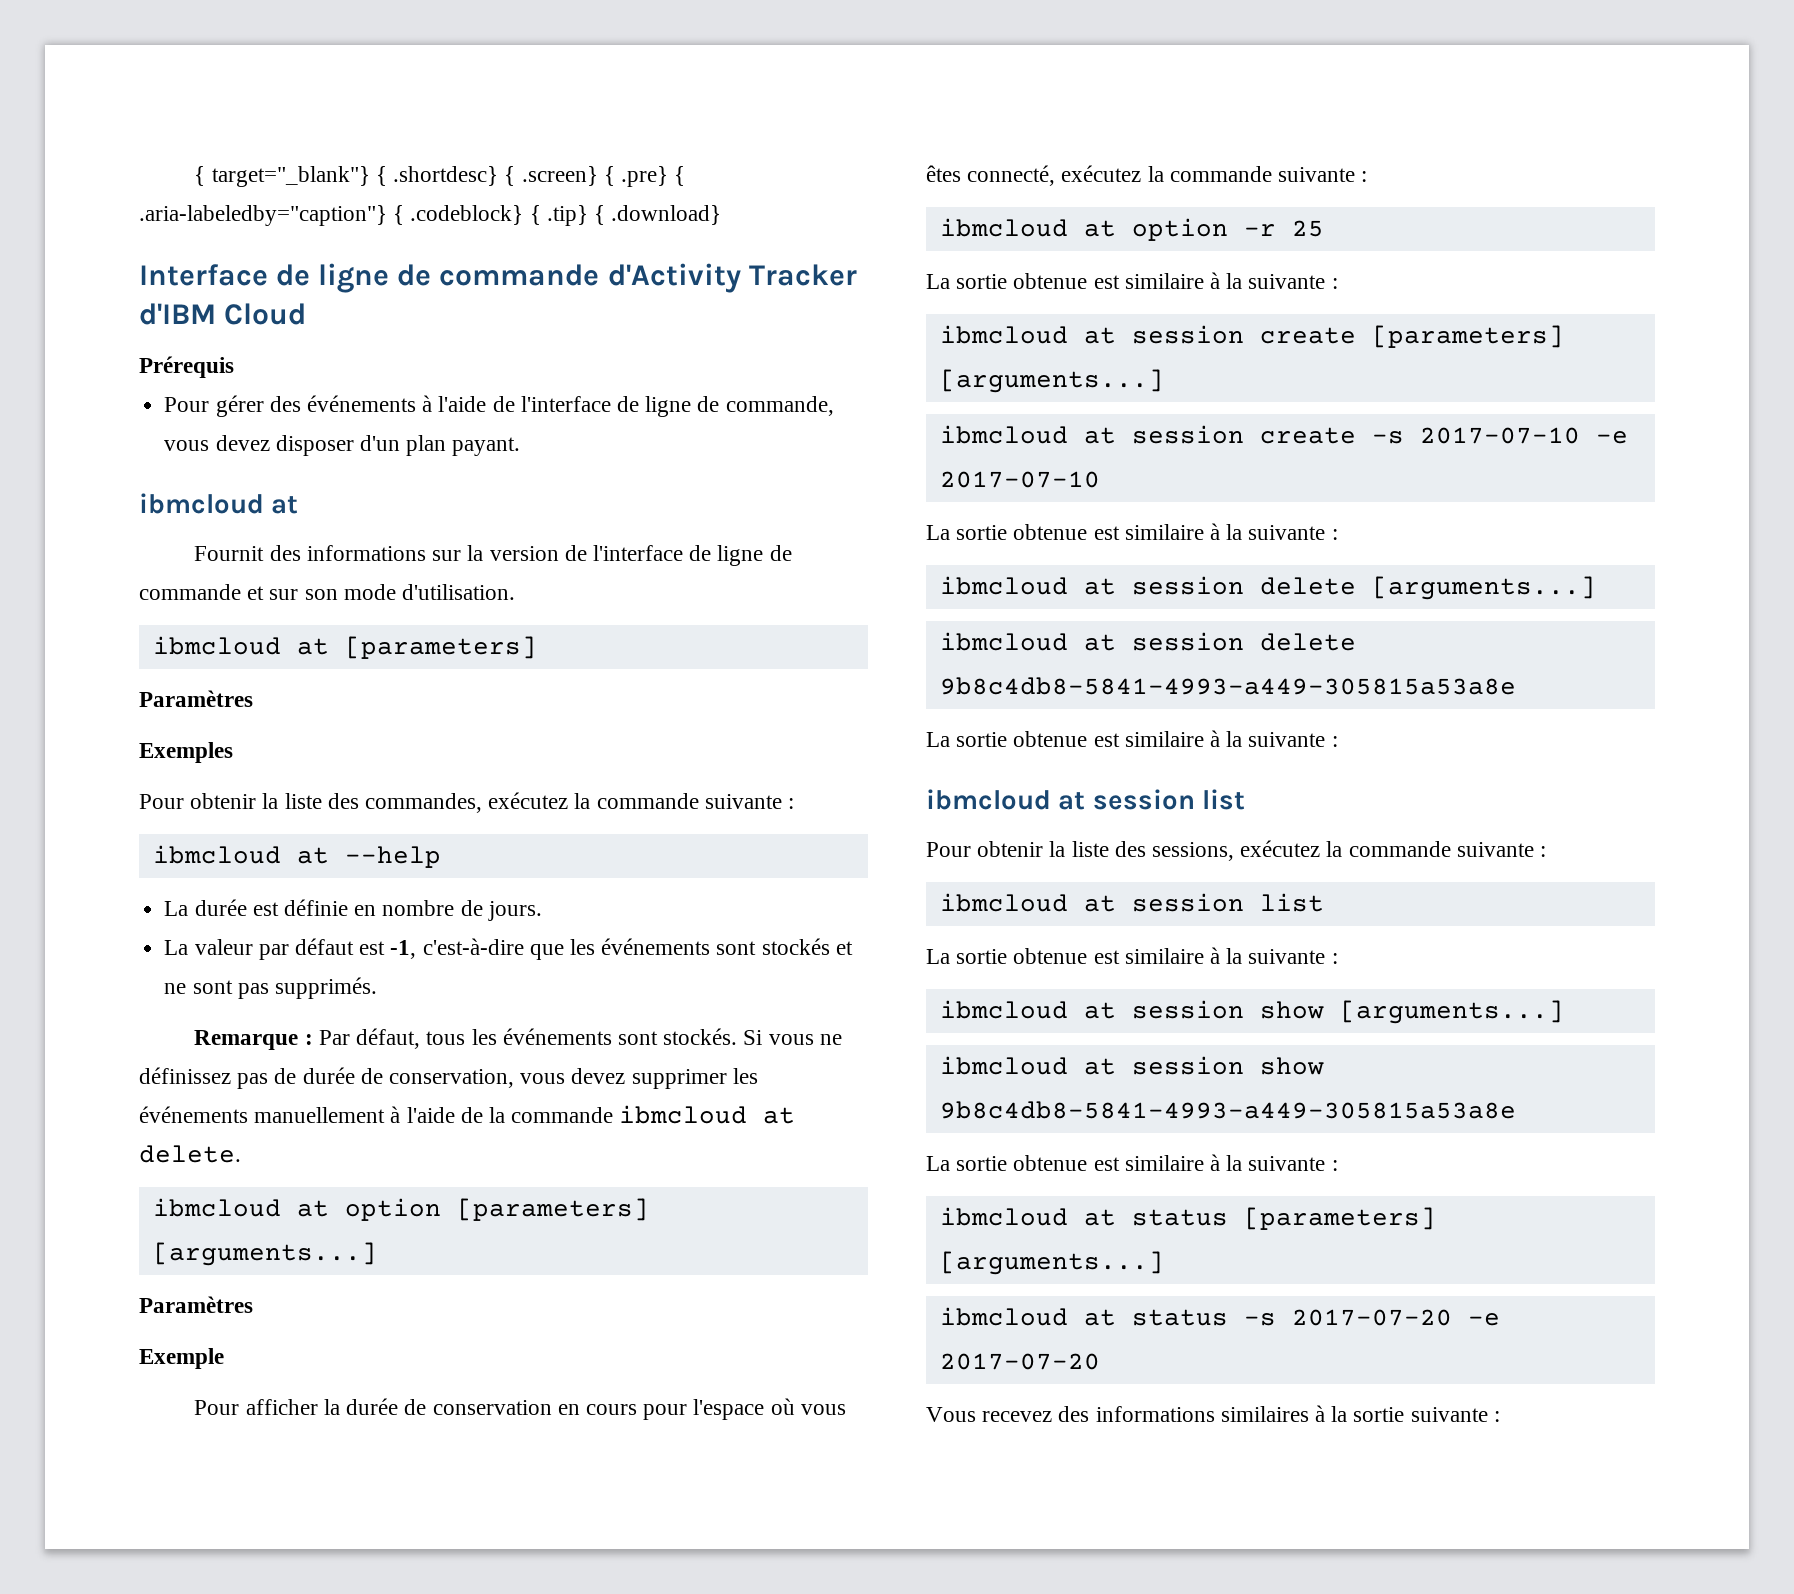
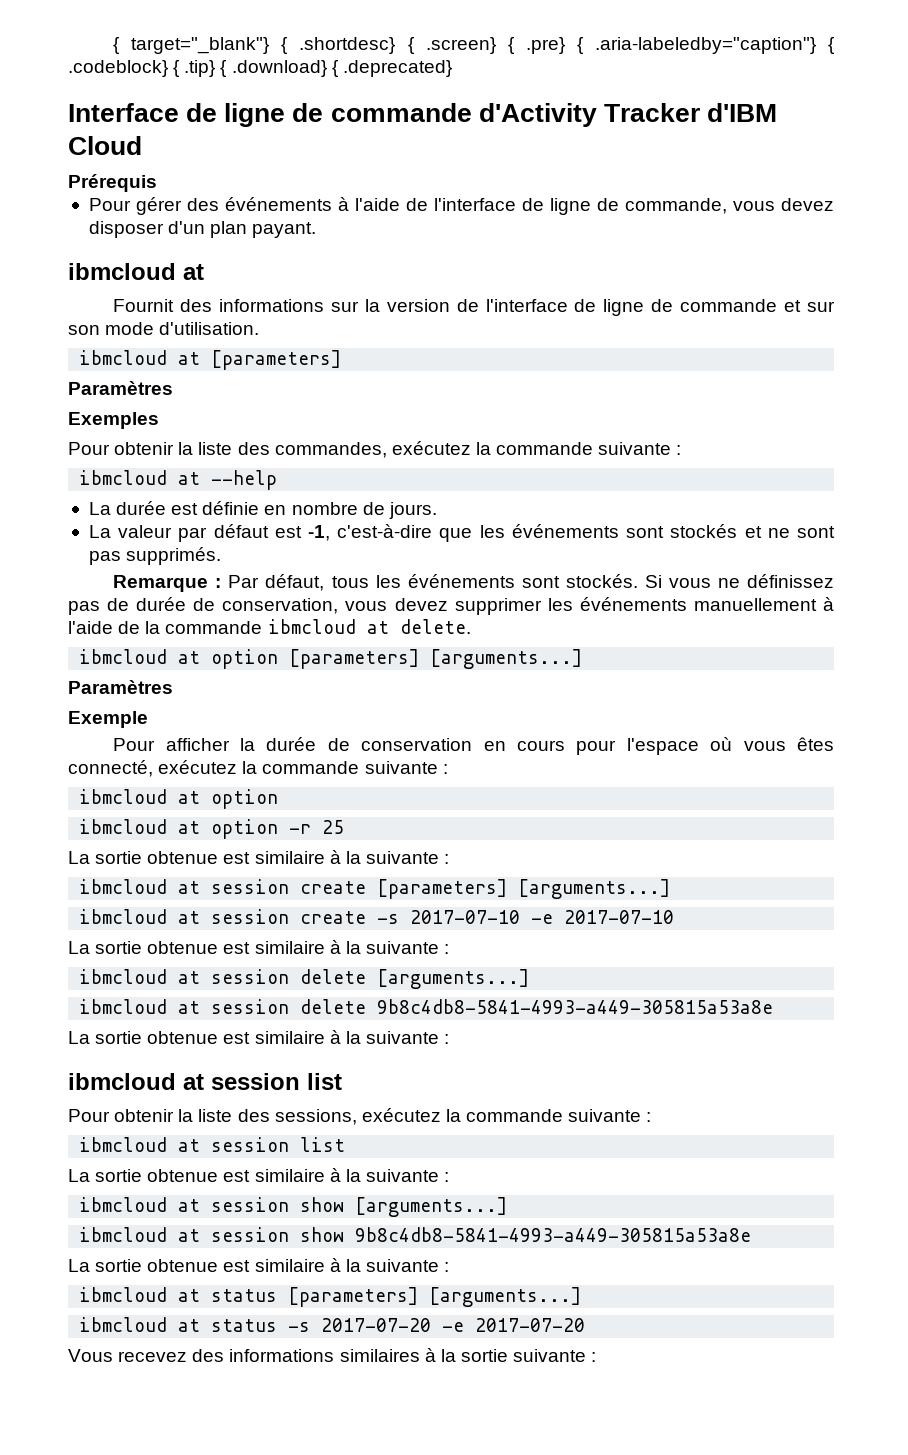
- { target="_blank"} { .shortdesc} { .screen} { .pre} { .aria-labeledby="caption"} { .codeblock} { .tip} { .download}
+ { target="_blank"} { .shortdesc} { .screen} { .pre} { .aria-labeledby="caption"} { .codeblock} { .tip} { .download} { .deprecated}
  Pour afficher la durée de conservation en cours pour l'espace où vous êtes connecté, exécutez la commande suivante :
+ ibmcloud at option

